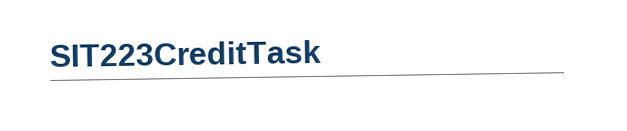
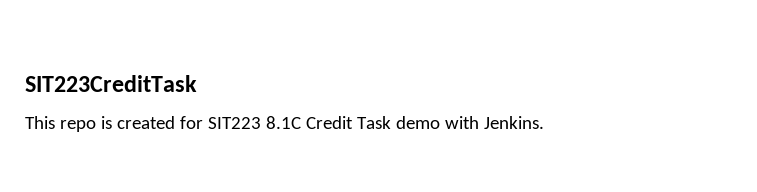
+ This repo is created for SIT223 8.1C Credit Task demo with Jenkins.

